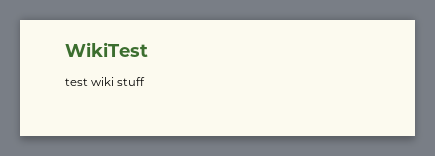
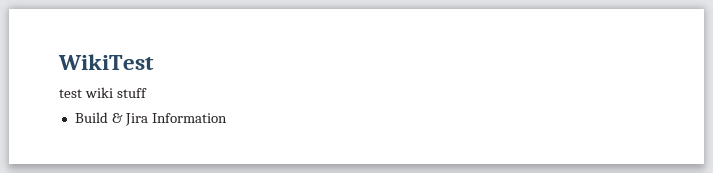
+ Build & Jira Information

